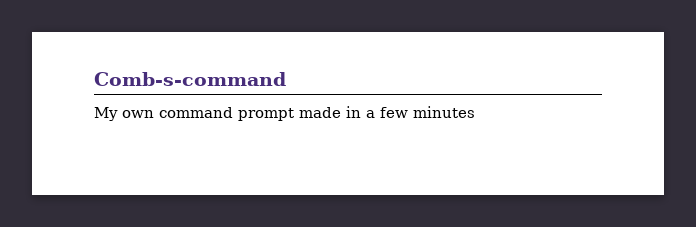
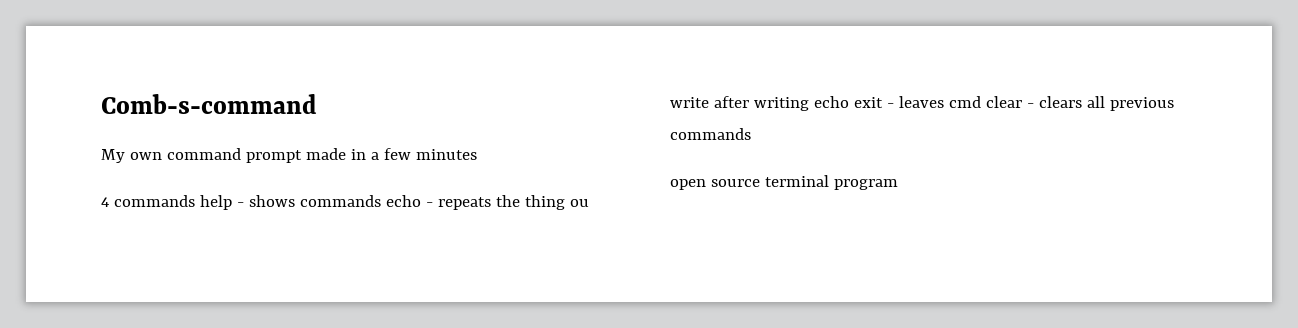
+ 4 commands help - shows commands echo - repeats the thing ou write after writing echo exit - leaves cmd clear - clears all previous commands
+ open source terminal program

